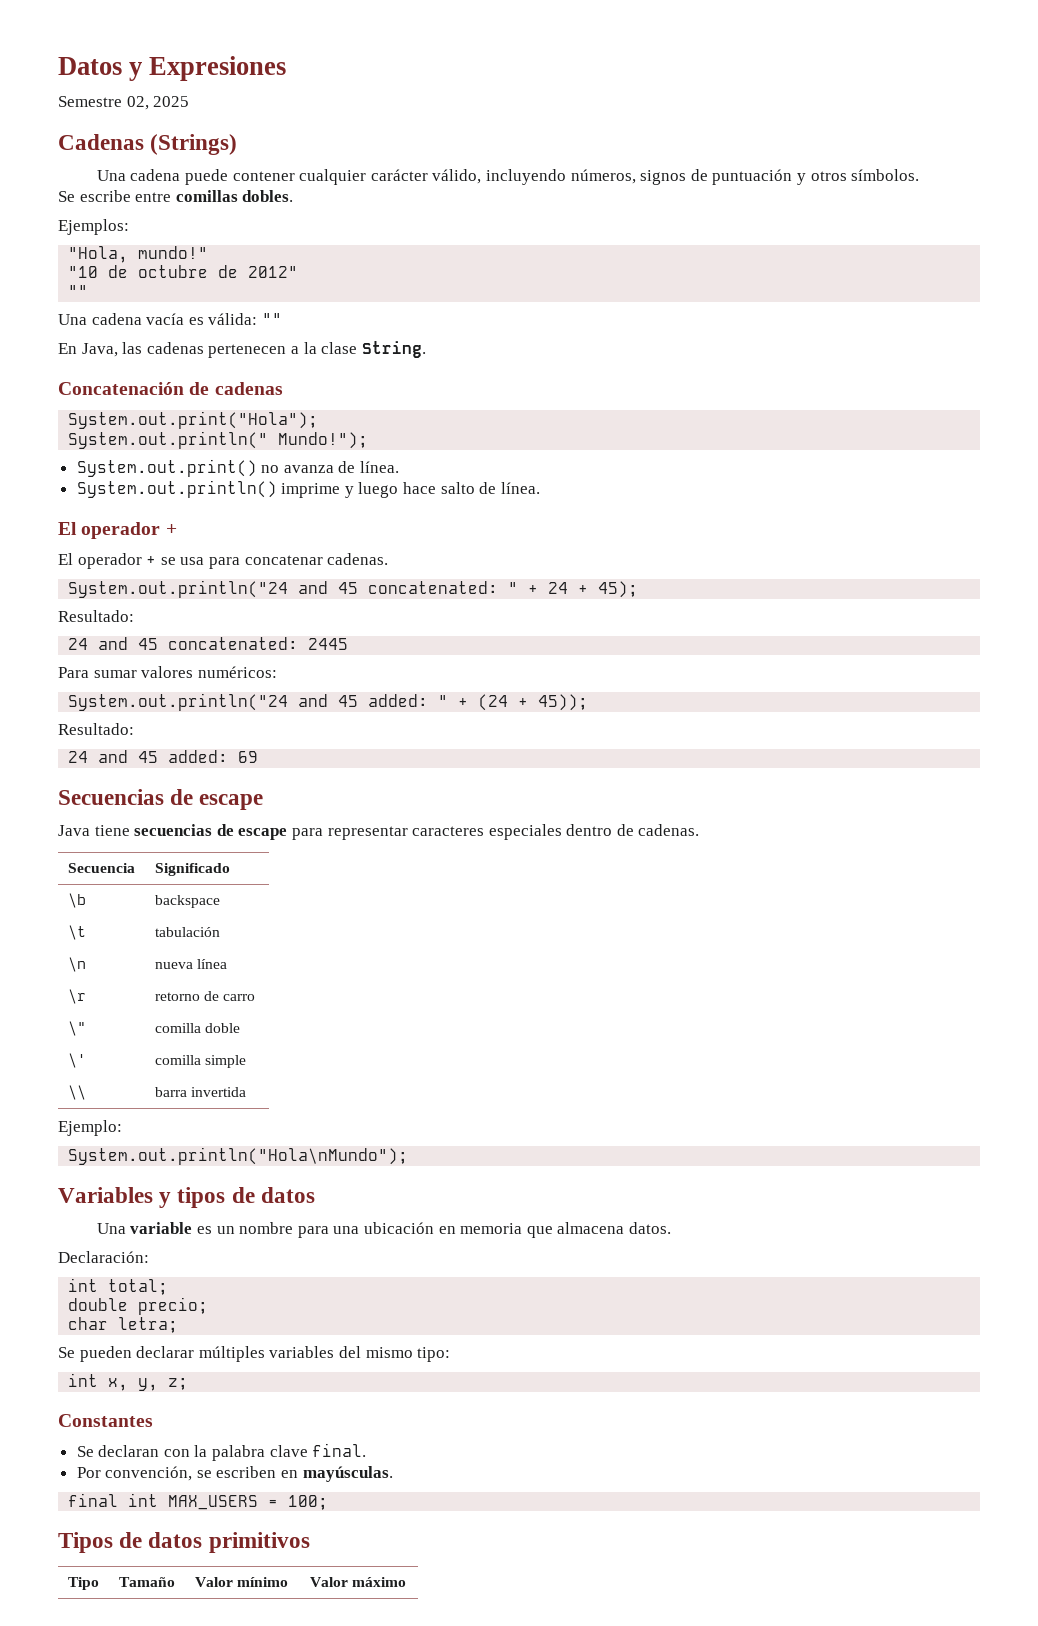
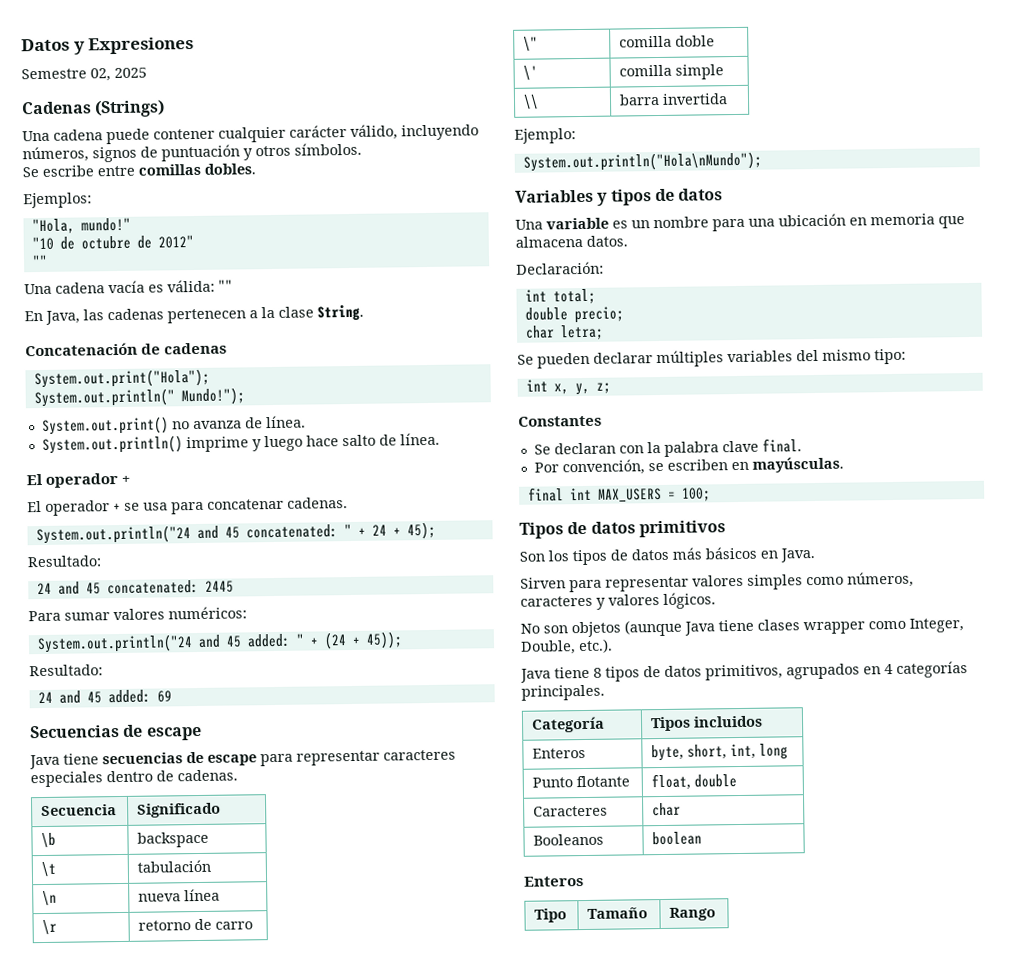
- Tipo | Tamaño | Valor mínimo | Valor máximo
+ Son los tipos de datos más básicos en Java.
+ Sirven para representar valores simples como números, caracteres y valores lógicos.
+ No son objetos (aunque Java tiene clases wrapper como Integer, Double, etc.).
+ Java tiene 8 tipos de datos primitivos, agrupados en 4 categorías principales.
+ Categoría | Tipos incluidos
+ Enteros | byte, short, int, long
+ Punto flotante | float, double
+ Caracteres | char
+ Booleanos | boolean
+ Enteros
+ Tipo | Tamaño | Rango

